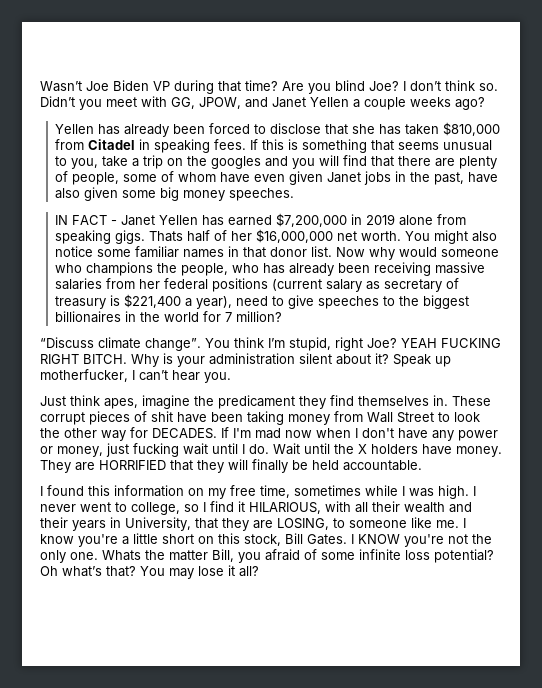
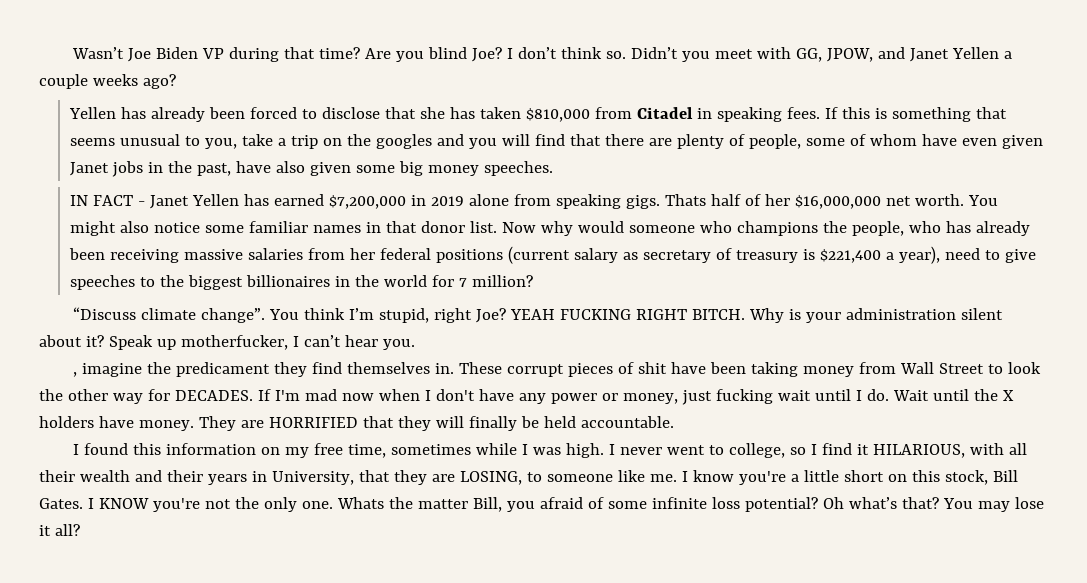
- Just think apes, imagine the predicament they find themselves in.
+ , imagine the predicament they find themselves in.

